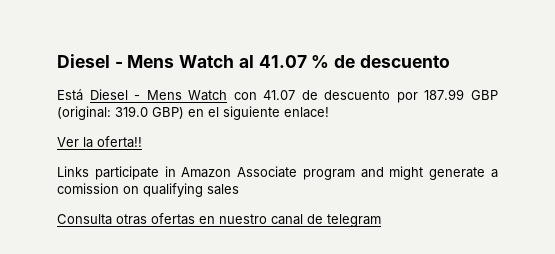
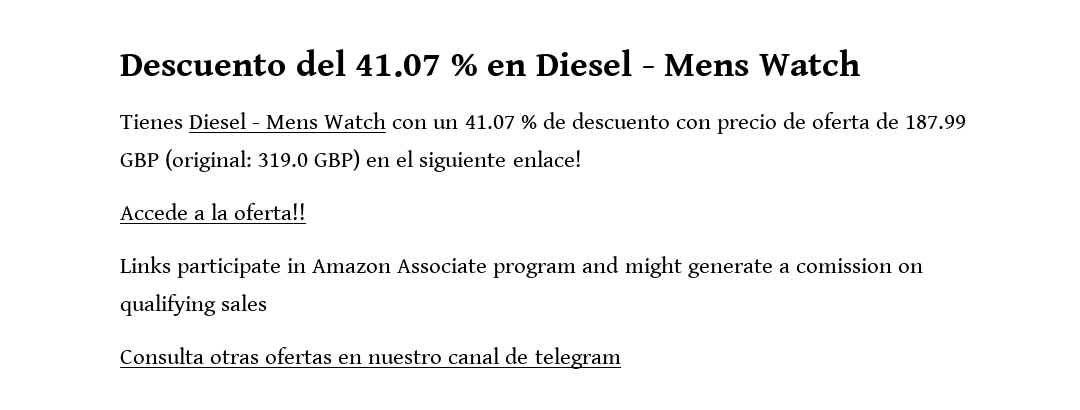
- Diesel - Mens Watch al 41.07 % de descuento
- Está Diesel - Mens Watch con 41.07 de descuento por 187.99 GBP (original: 319.0 GBP) en el siguiente enlace!
+ Descuento del 41.07 % en Diesel - Mens Watch
+ Tienes Diesel - Mens Watch con un 41.07 % de descuento con precio de oferta de 187.99 GBP (original: 319.0 GBP) en el siguiente enlace!
- Ver la oferta!!
+ Accede a la oferta!!

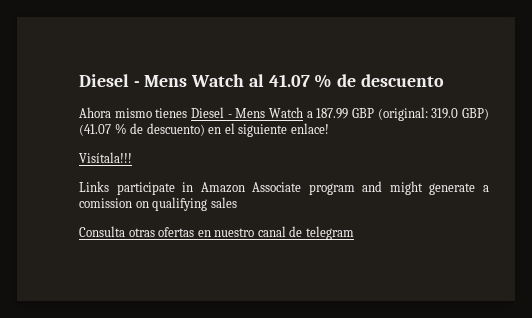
- Descuento del 41.07 % en Diesel - Mens Watch
- Tienes Diesel - Mens Watch con un 41.07 % de descuento con precio de oferta de 187.99 GBP (original: 319.0 GBP) en el siguiente enlace!
+ Diesel - Mens Watch al 41.07 % de descuento
+ Ahora mismo tienes Diesel - Mens Watch a 187.99 GBP (original: 319.0 GBP) (41.07 % de descuento) en el siguiente enlace!
- Accede a la oferta!!
+ Visítala!!!

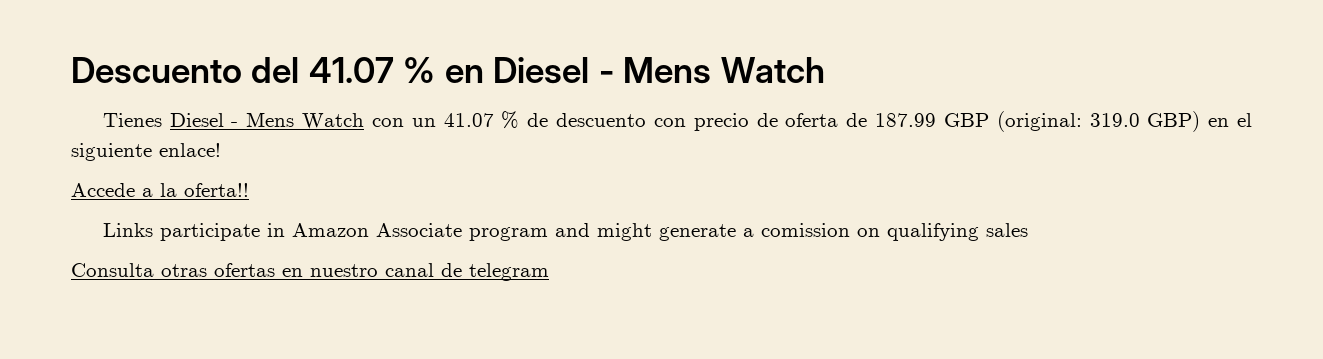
- Diesel - Mens Watch al 41.07 % de descuento
- Ahora mismo tienes Diesel - Mens Watch a 187.99 GBP (original: 319.0 GBP) (41.07 % de descuento) en el siguiente enlace!
+ Descuento del 41.07 % en Diesel - Mens Watch
+ Tienes Diesel - Mens Watch con un 41.07 % de descuento con precio de oferta de 187.99 GBP (original: 319.0 GBP) en el siguiente enlace!
- Visítala!!!
+ Accede a la oferta!!

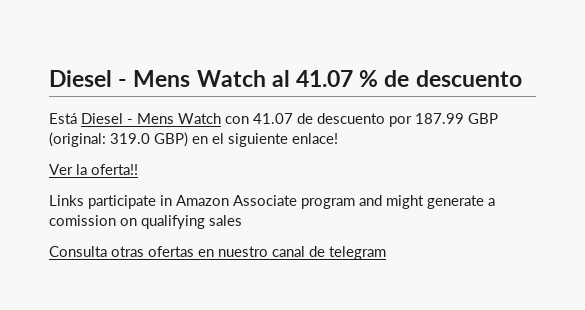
- Descuento del 41.07 % en Diesel - Mens Watch
- Tienes Diesel - Mens Watch con un 41.07 % de descuento con precio de oferta de 187.99 GBP (original: 319.0 GBP) en el siguiente enlace!
+ Diesel - Mens Watch al 41.07 % de descuento
+ Está Diesel - Mens Watch con 41.07 de descuento por 187.99 GBP (original: 319.0 GBP) en el siguiente enlace!
- Accede a la oferta!!
+ Ver la oferta!!

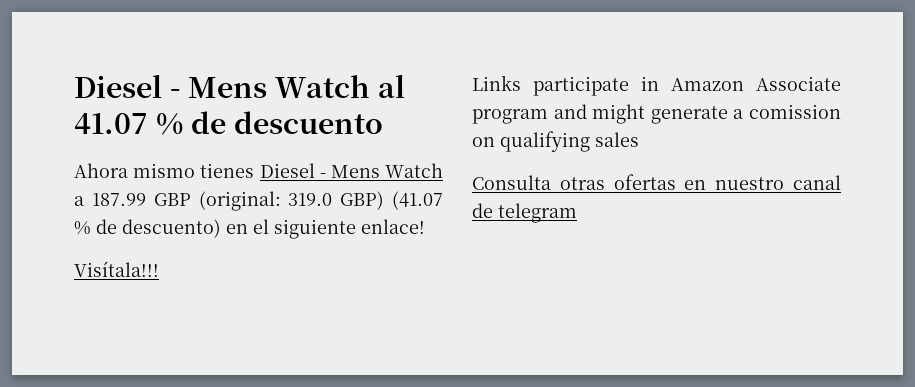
- Está Diesel - Mens Watch con 41.07 de descuento por 187.99 GBP (original: 319.0 GBP) en el siguiente enlace!
+ Ahora mismo tienes Diesel - Mens Watch a 187.99 GBP (original: 319.0 GBP) (41.07 % de descuento) en el siguiente enlace!
- Ver la oferta!!
+ Visítala!!!

